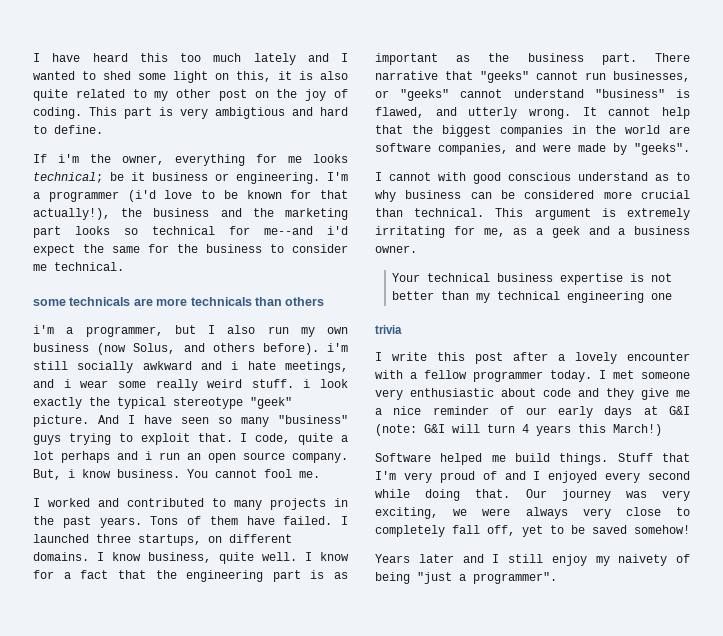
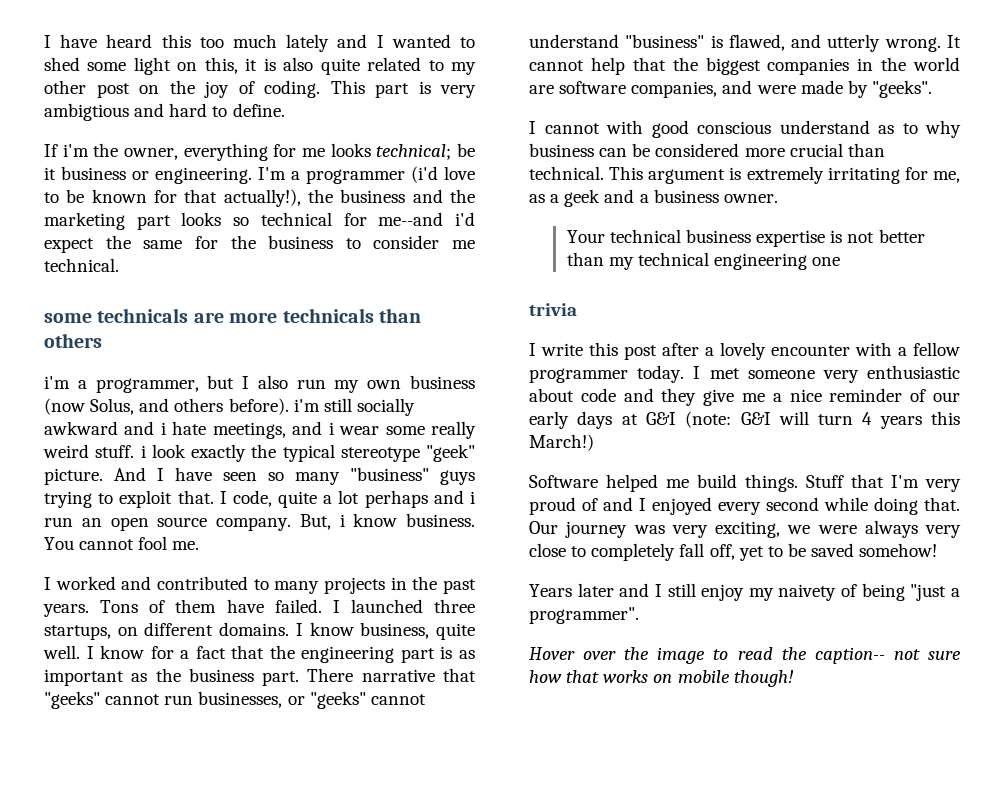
+ Hover over the image to read the caption-- not sure how that works on mobile though!

